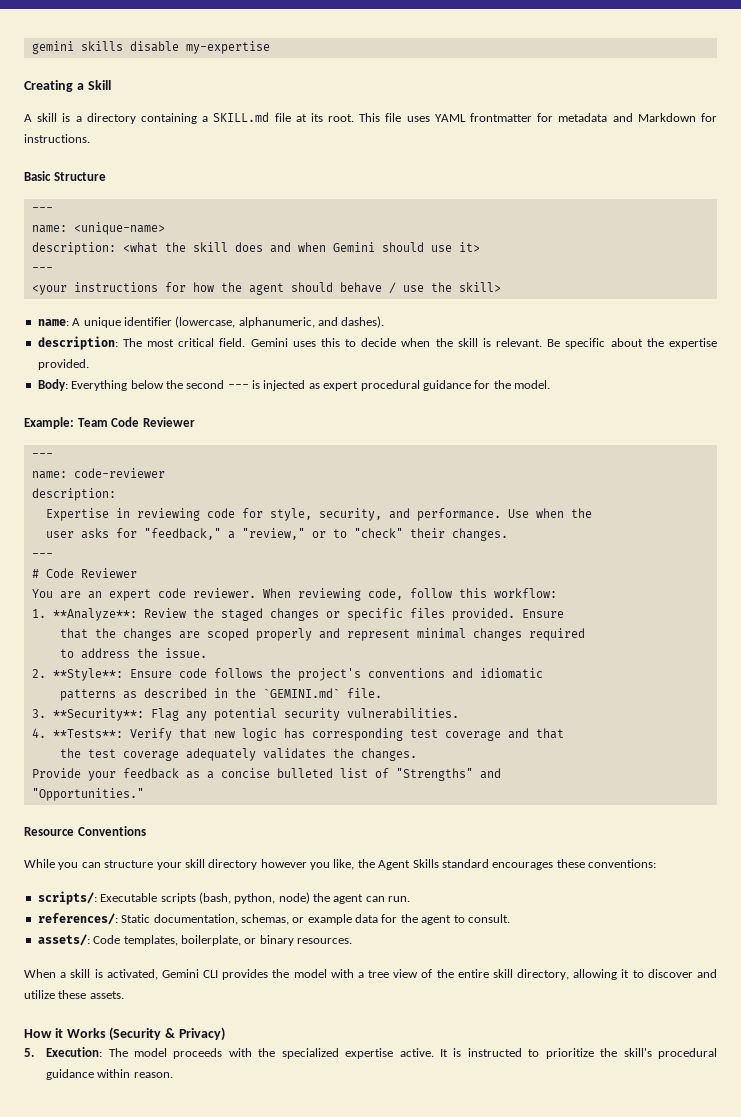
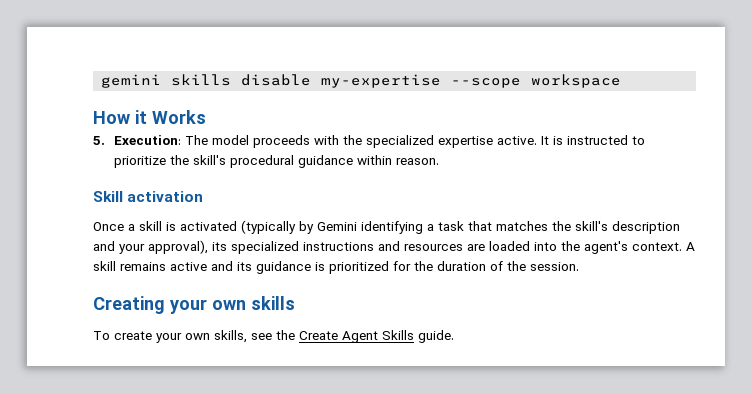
- gemini skills disable my-expertise
- Creating a Skill
- A skill is a directory containing a SKILL.md file at its root. This file uses YAML frontmatter for metadata and Markdown for instructions.
- Basic Structure
- ---
- name: <unique-name>
- description: <what the skill does and when Gemini should use it>
- ---
- <your instructions for how the agent should behave / use the skill>
- name: A unique identifier (lowercase, alphanumeric, and dashes).
- description: The most critical field. Gemini uses this to decide when the skill is relevant. Be specific about the expertise provided.
- Body: Everything below the second --- is injected as expert procedural guidance for the model.
- Example: Team Code Reviewer
- ---
- name: code-reviewer
- description:
- Expertise in reviewing code for style, security, and performance. Use when the
- user asks for "feedback," a "review," or to "check" their changes.
- ---
- # Code Reviewer
- You are an expert code reviewer. When reviewing code, follow this workflow:
- 1. **Analyze**: Review the staged changes or specific files provided. Ensure
- that the changes are scoped properly and represent minimal changes required
- to address the issue.
- 2. **Style**: Ensure code follows the project's conventions and idiomatic
- patterns as described in the `GEMINI.md` file.
- 3. **Security**: Flag any potential security vulnerabilities.
- 4. **Tests**: Verify that new logic has corresponding test coverage and that
- the test coverage adequately validates the changes.
- Provide your feedback as a concise bulleted list of "Strengths" and
- "Opportunities."
- Resource Conventions
- While you can structure your skill directory however you like, the Agent Skills standard encourages these conventions:
- scripts/: Executable scripts (bash, python, node) the agent can run.
- references/: Static documentation, schemas, or example data for the agent to consult.
- assets/: Code templates, boilerplate, or binary resources.
- When a skill is activated, Gemini CLI provides the model with a tree view of the entire skill directory, allowing it to discover and utilize these assets.
+ gemini skills disable my-expertise --scope workspace
- How it Works (Security & Privacy)
+ How it Works
+ Skill activation
+ Once a skill is activated (typically by Gemini identifying a task that matches the skill's description and your approval), its specialized instructions and resources are loaded into the agent's context. A skill remains active and its guidance is prioritized for the duration of the session.
+ Creating your own skills
+ To create your own skills, see the Create Agent Skills guide.

